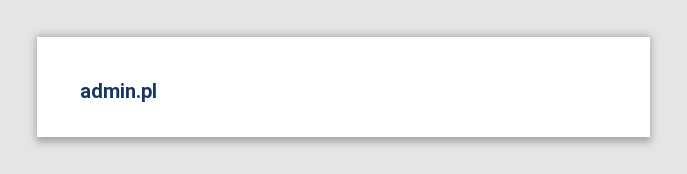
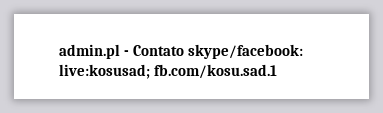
- admin.pl
+ admin.pl - Contato skype/facebook: live:kosusad; fb.com/kosu.sad.1

